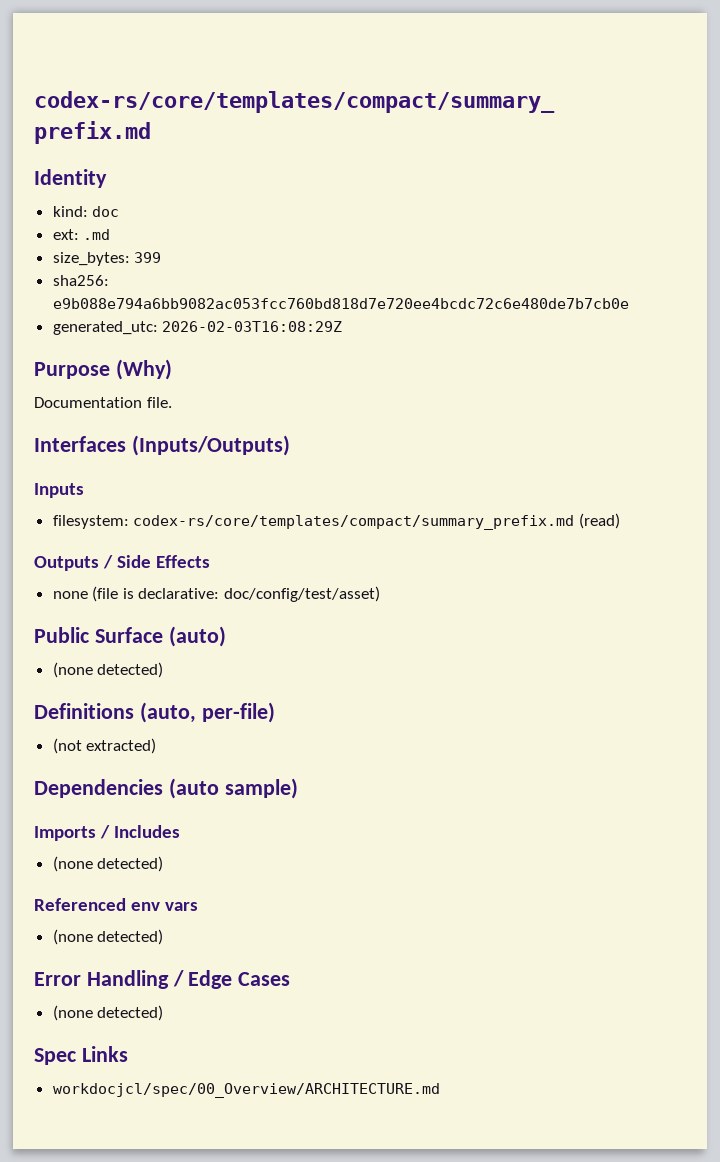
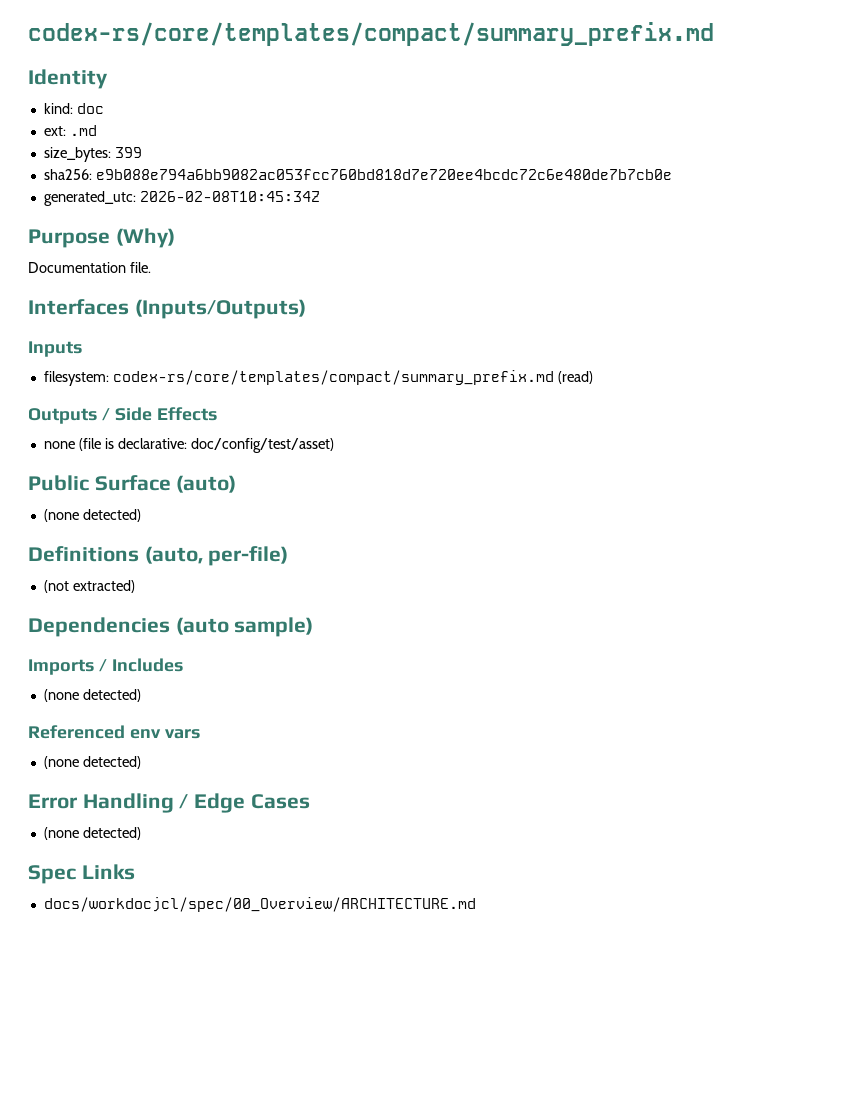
- generated_utc: 2026-02-03T16:08:29Z
+ generated_utc: 2026-02-08T10:45:34Z
- workdocjcl/spec/00_Overview/ARCHITECTURE.md
+ docs/workdocjcl/spec/00_Overview/ARCHITECTURE.md

